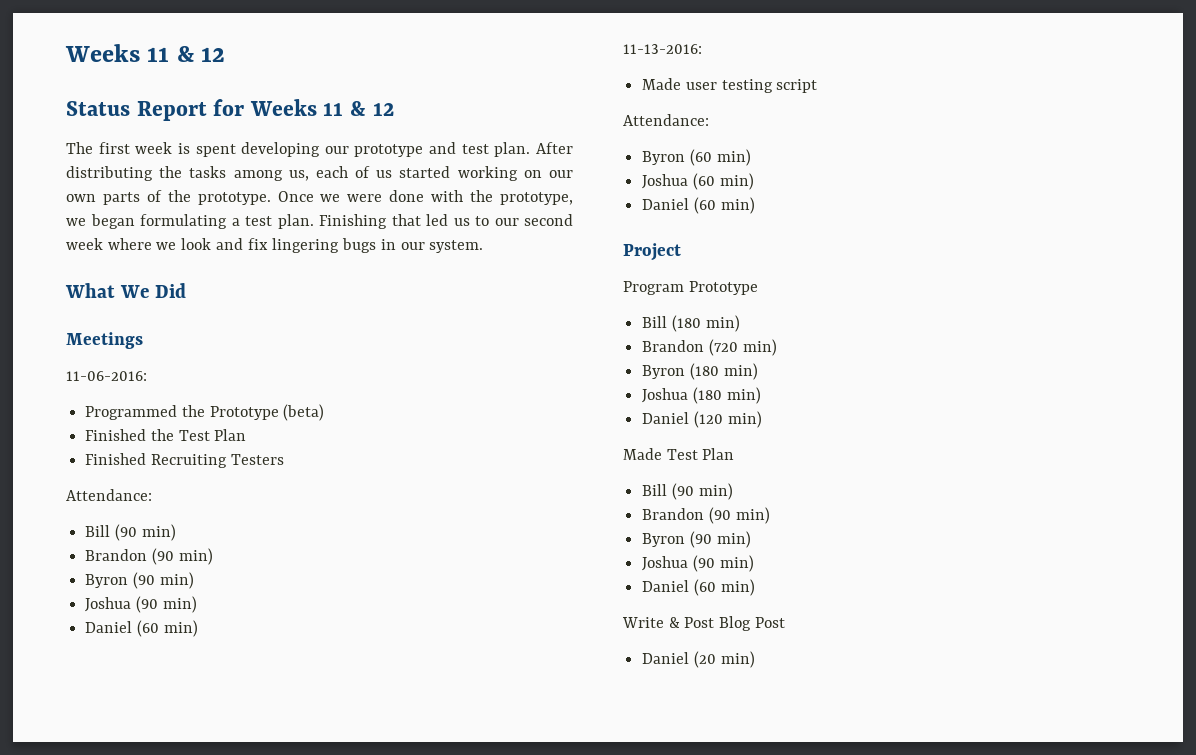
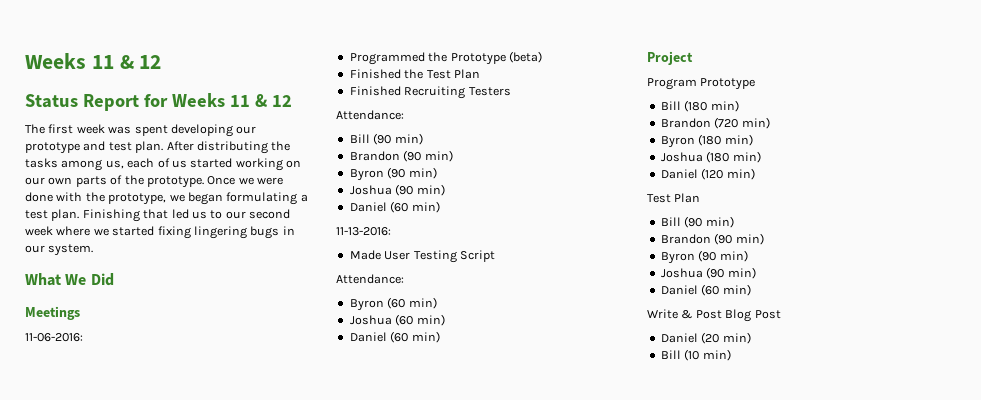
- The first week is spent developing our prototype and test plan.
+ The first week was spent developing our prototype and test plan.
- Finishing that led us to our second week where we look and fix lingering bugs in our system.
+ Finishing that led us to our second week where we started fixing lingering bugs in our system.
- Made user testing script
+ Made User Testing Script
  Daniel (120 min)
- Made Test Plan
+ Test Plan
+ Bill (10 min)

